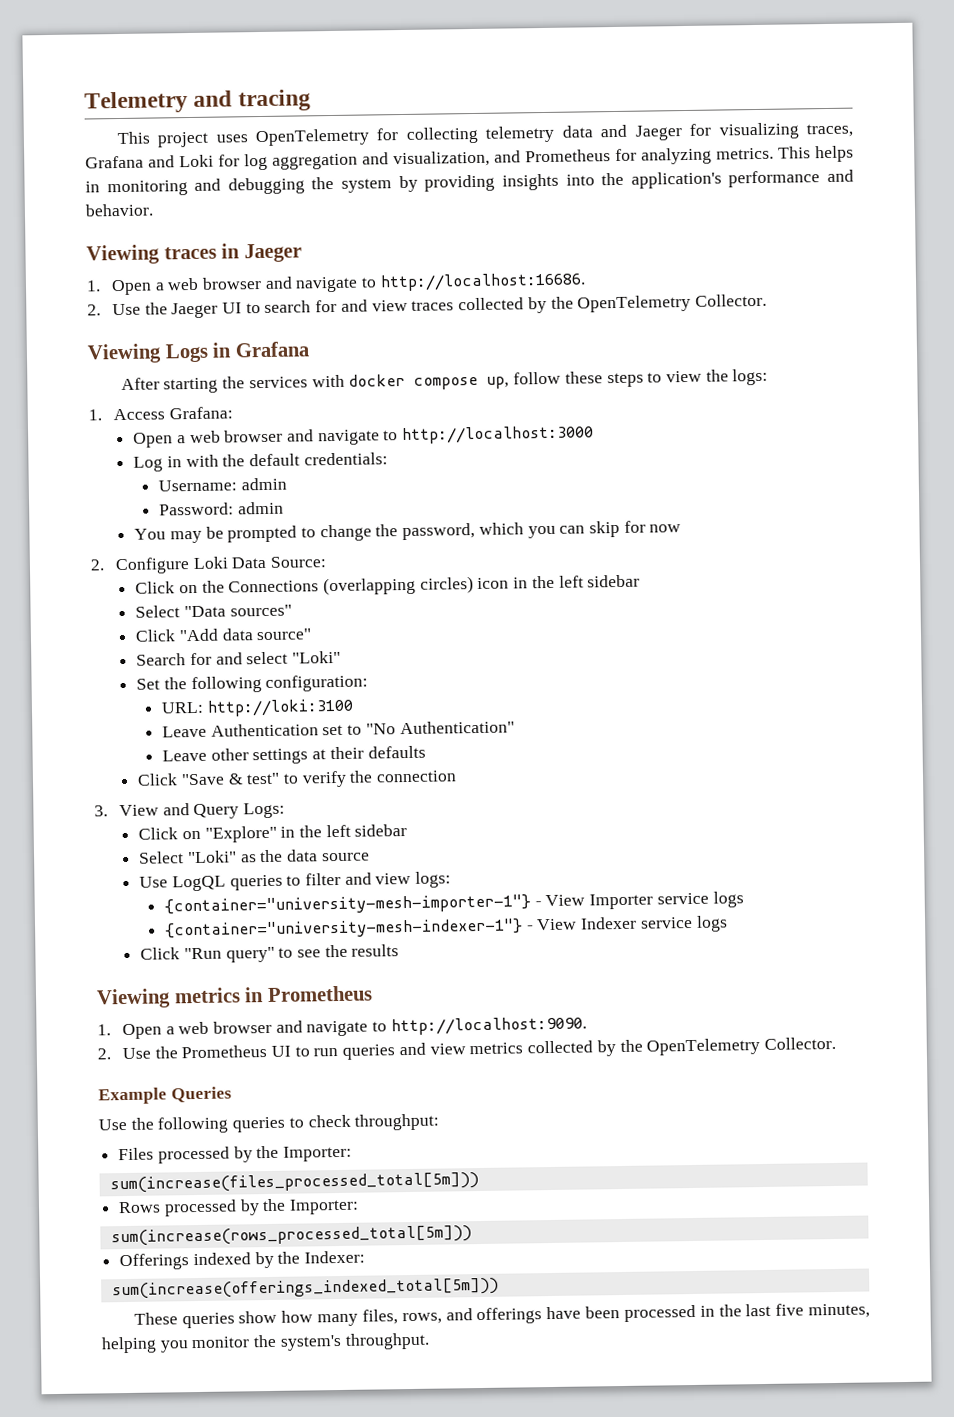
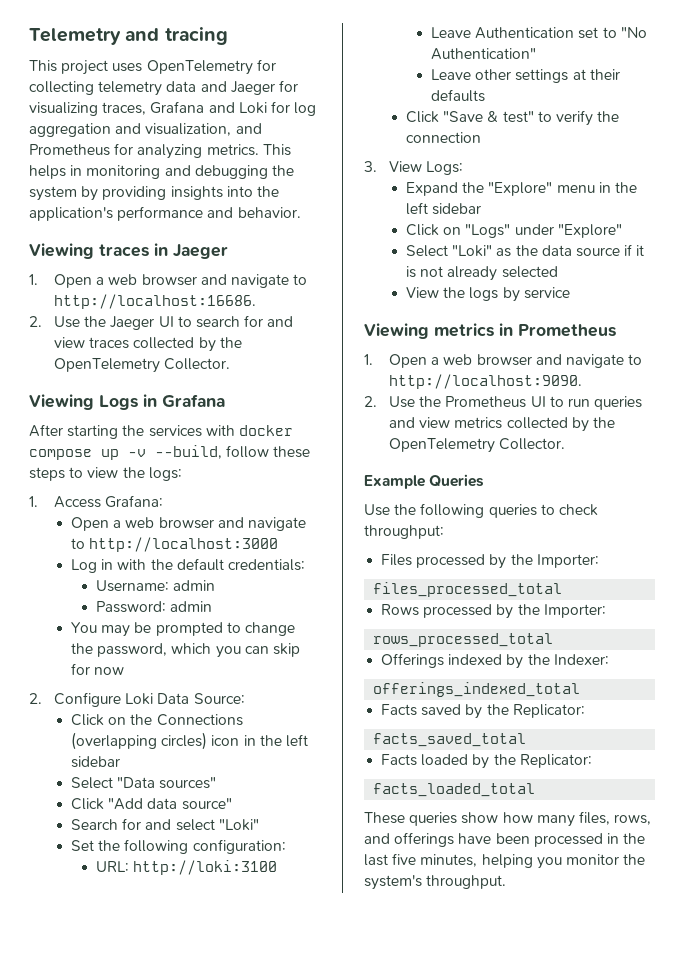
- After starting the services with docker compose up, follow these steps to view the logs:
+ After starting the services with docker compose up -v --build, follow these steps to view the logs:
- 3. View and Query Logs:
+ 3. View Logs:
- Click on "Explore" in the left sidebar
+ Expand the "Explore" menu in the left sidebar
+ Click on "Logs" under "Explore"
- Select "Loki" as the data source
- Use LogQL queries to filter and view logs:
- {container="university-mesh-importer-1"} - View Importer service logs
- {container="university-mesh-indexer-1"} - View Indexer service logs
- Click "Run query" to see the results
+ Select "Loki" as the data source if it is not already selected
+ View the logs by service
- sum(increase(files_processed_total[5m]))
+ files_processed_total
- sum(increase(rows_processed_total[5m]))
+ rows_processed_total
- sum(increase(offerings_indexed_total[5m]))
+ offerings_indexed_total
+ Facts saved by the Replicator:
+ facts_saved_total
+ Facts loaded by the Replicator:
+ facts_loaded_total

